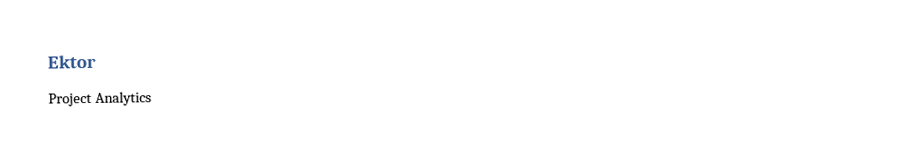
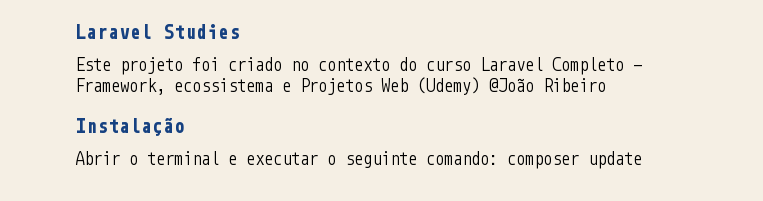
- Ektor
- Project Analytics
+ Laravel Studies
+ Este projeto foi criado no contexto do curso Laravel Completo - Framework, ecossistema e Projetos Web (Udemy) @João Ribeiro
+ Instalação
+ Abrir o terminal e executar o seguinte comando: composer update

